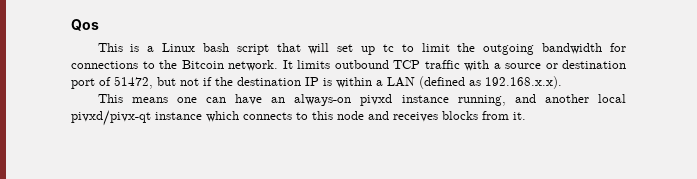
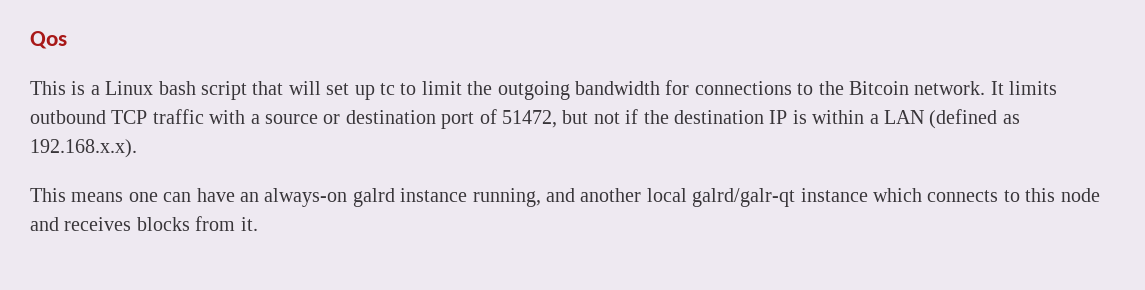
- This means one can have an always-on pivxd instance running, and another local pivxd/pivx-qt instance which connects to this node and receives blocks from it.
+ This means one can have an always-on galrd instance running, and another local galrd/galr-qt instance which connects to this node and receives blocks from it.

